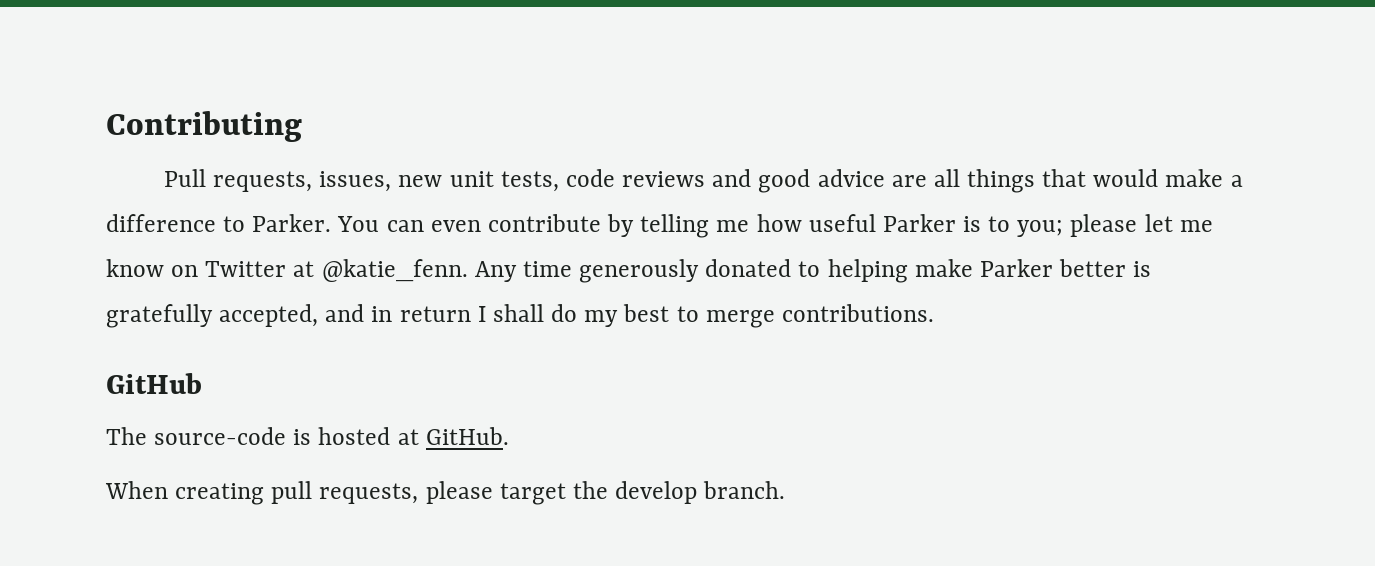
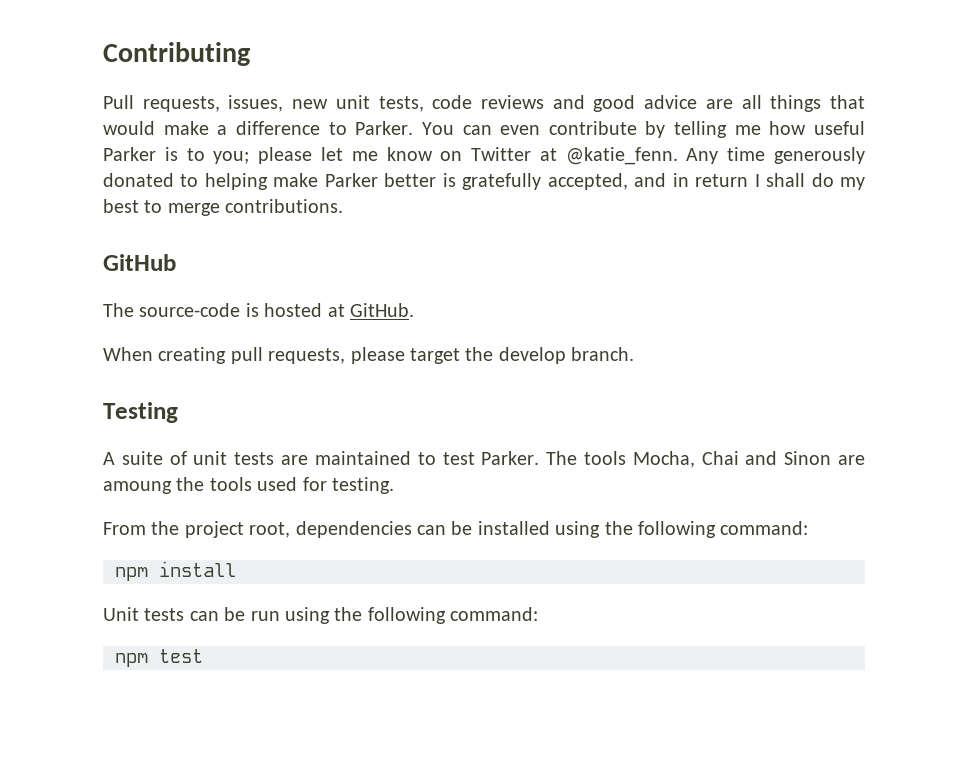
+ Testing
+ A suite of unit tests are maintained to test Parker. The tools Mocha, Chai and Sinon are amoung the tools used for testing.
+ From the project root, dependencies can be installed using the following command:
+ npm install
+ Unit tests can be run using the following command:
+ npm test

